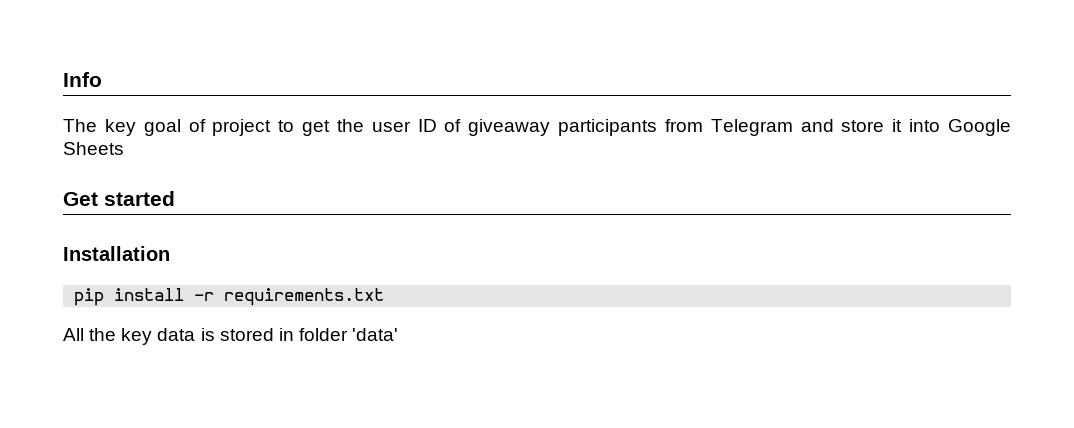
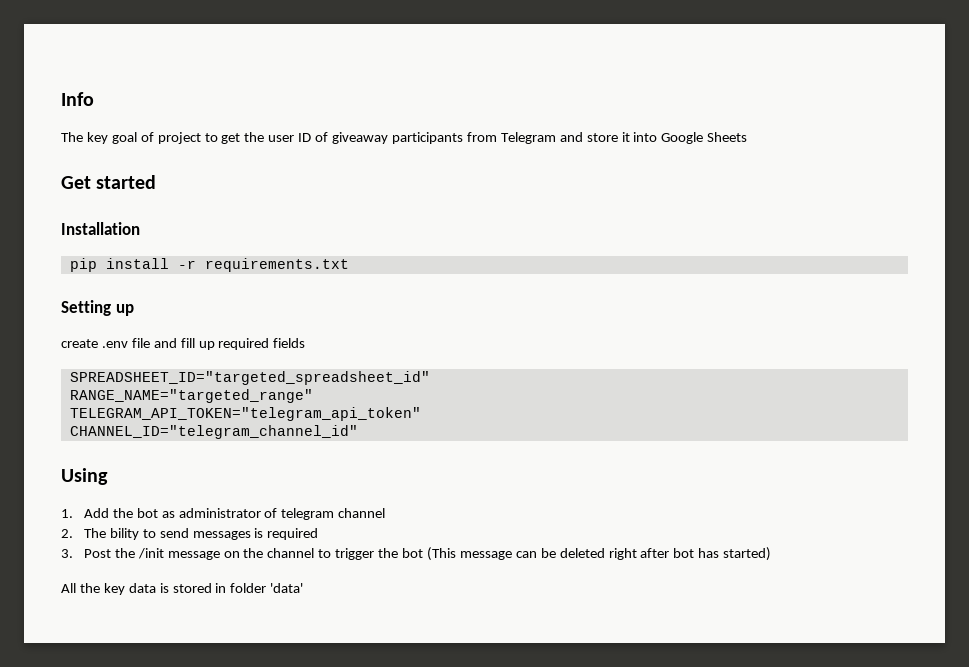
+ Setting up
+ create .env file and fill up required fields
+ SPREADSHEET_ID="targeted_spreadsheet_id"
+ RANGE_NAME="targeted_range"
+ TELEGRAM_API_TOKEN="telegram_api_token"
+ CHANNEL_ID="telegram_channel_id"
+ Using
+ 1. Add the bot as administrator of telegram channel
+ 2. The bility to send messages is required
+ 3. Post the /init message on the channel to trigger the bot (This message can be deleted right after bot has started)

